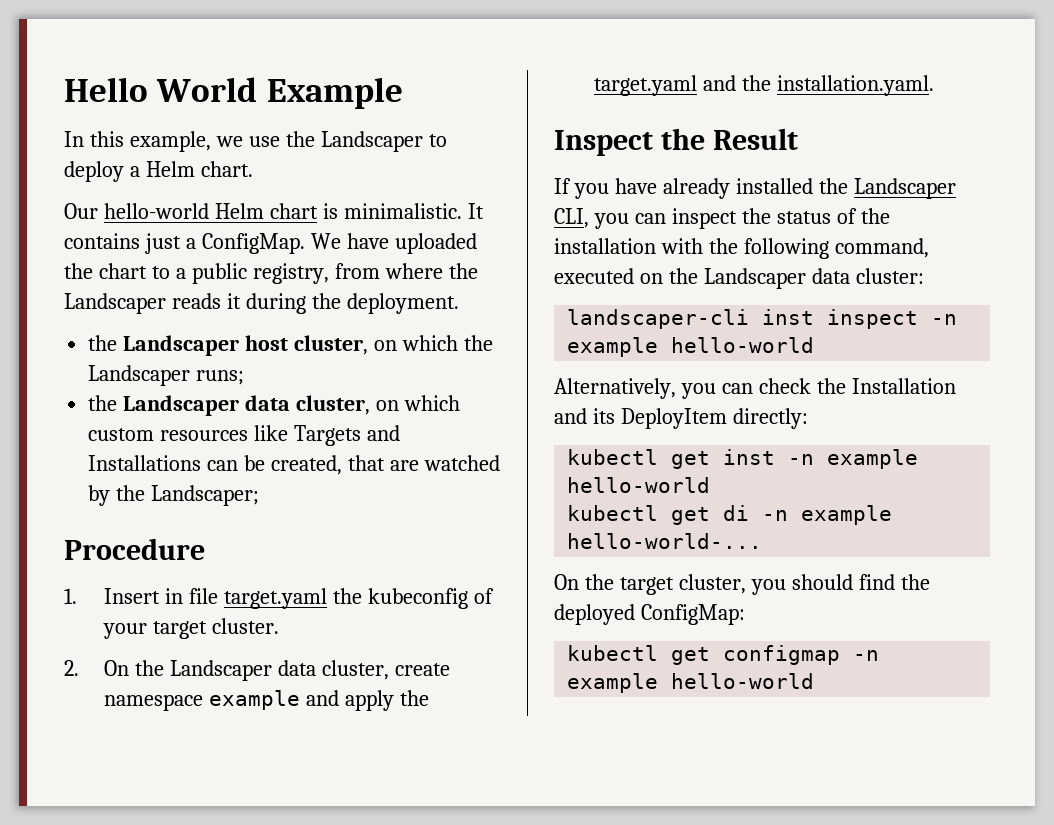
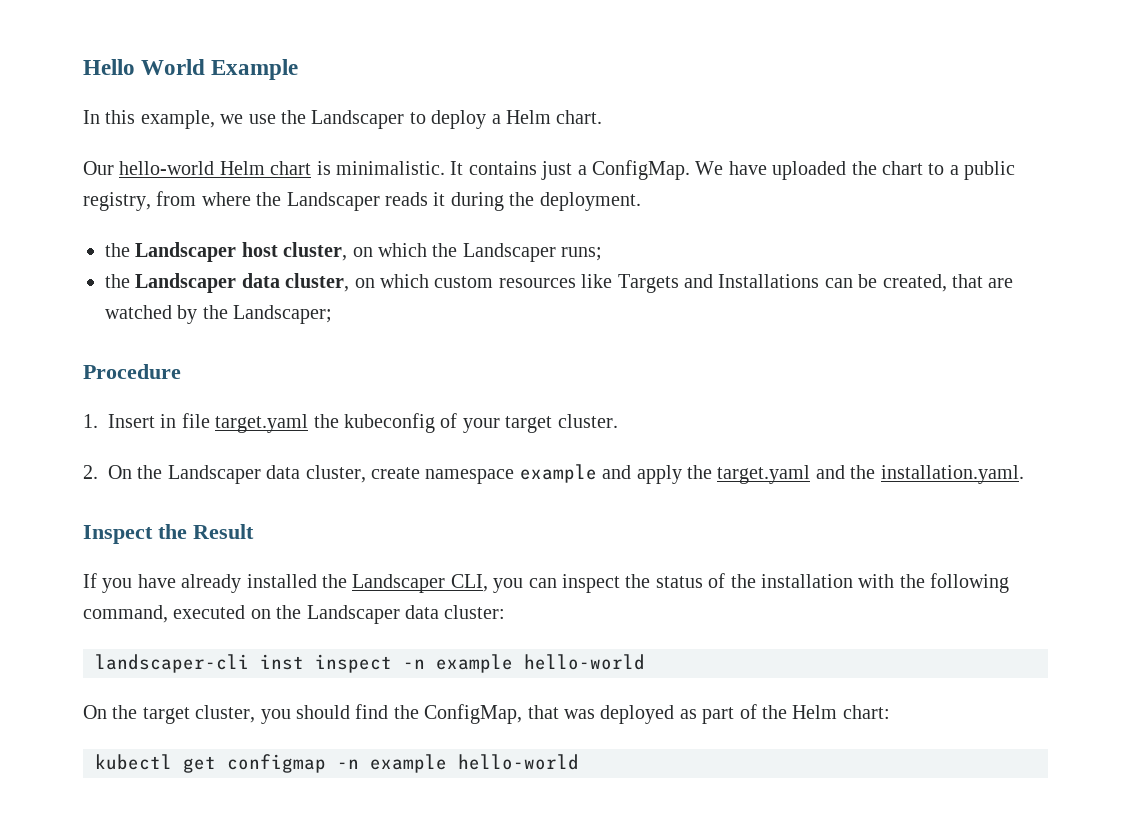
- Alternatively, you can check the Installation and its DeployItem directly:
- kubectl get inst -n example hello-world
- kubectl get di -n example hello-world-...
- On the target cluster, you should find the deployed ConfigMap:
+ On the target cluster, you should find the ConfigMap, that was deployed as part of the Helm chart:

